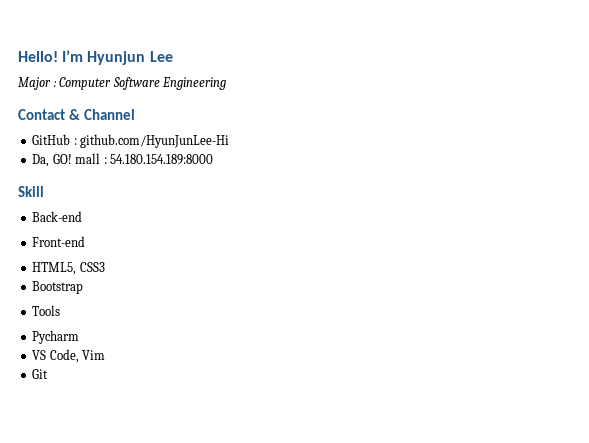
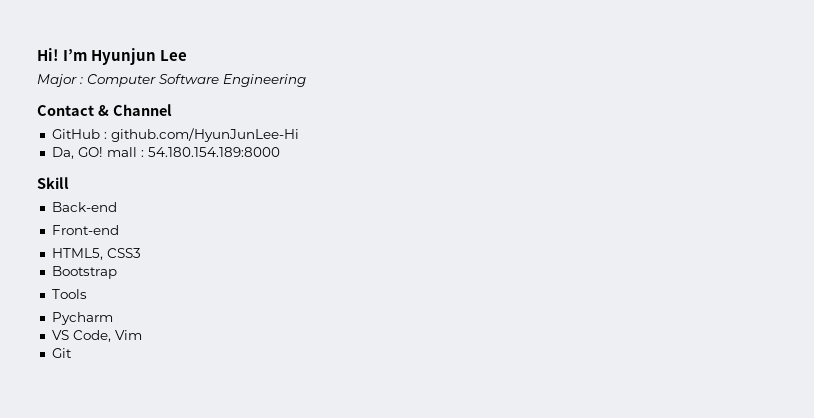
- Hello!
+ Hi!

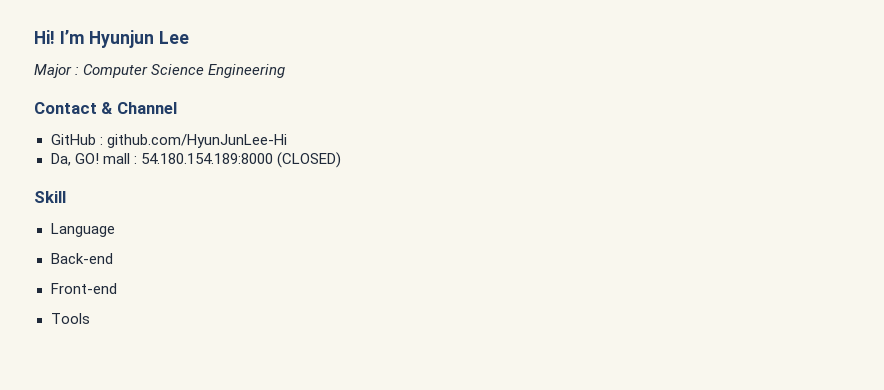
- Major : Computer Software Engineering
+ Major : Computer Science Engineering
- Da, GO! mall : 54.180.154.189:8000
+ Da, GO! mall : 54.180.154.189:8000 (CLOSED)
+ Language
- HTML5, CSS3
- Bootstrap
  Tools
- Pycharm
- VS Code, Vim
- Git

